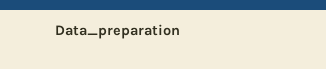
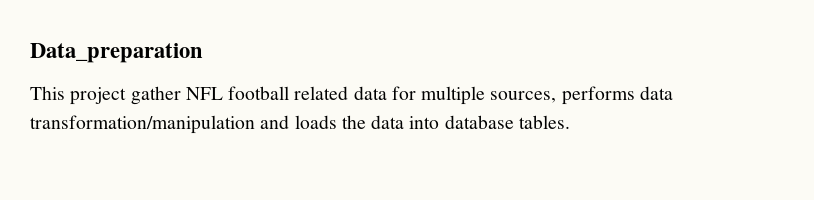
+ This project gather NFL football related data for multiple sources, performs data transformation/manipulation and loads the data into database tables.

